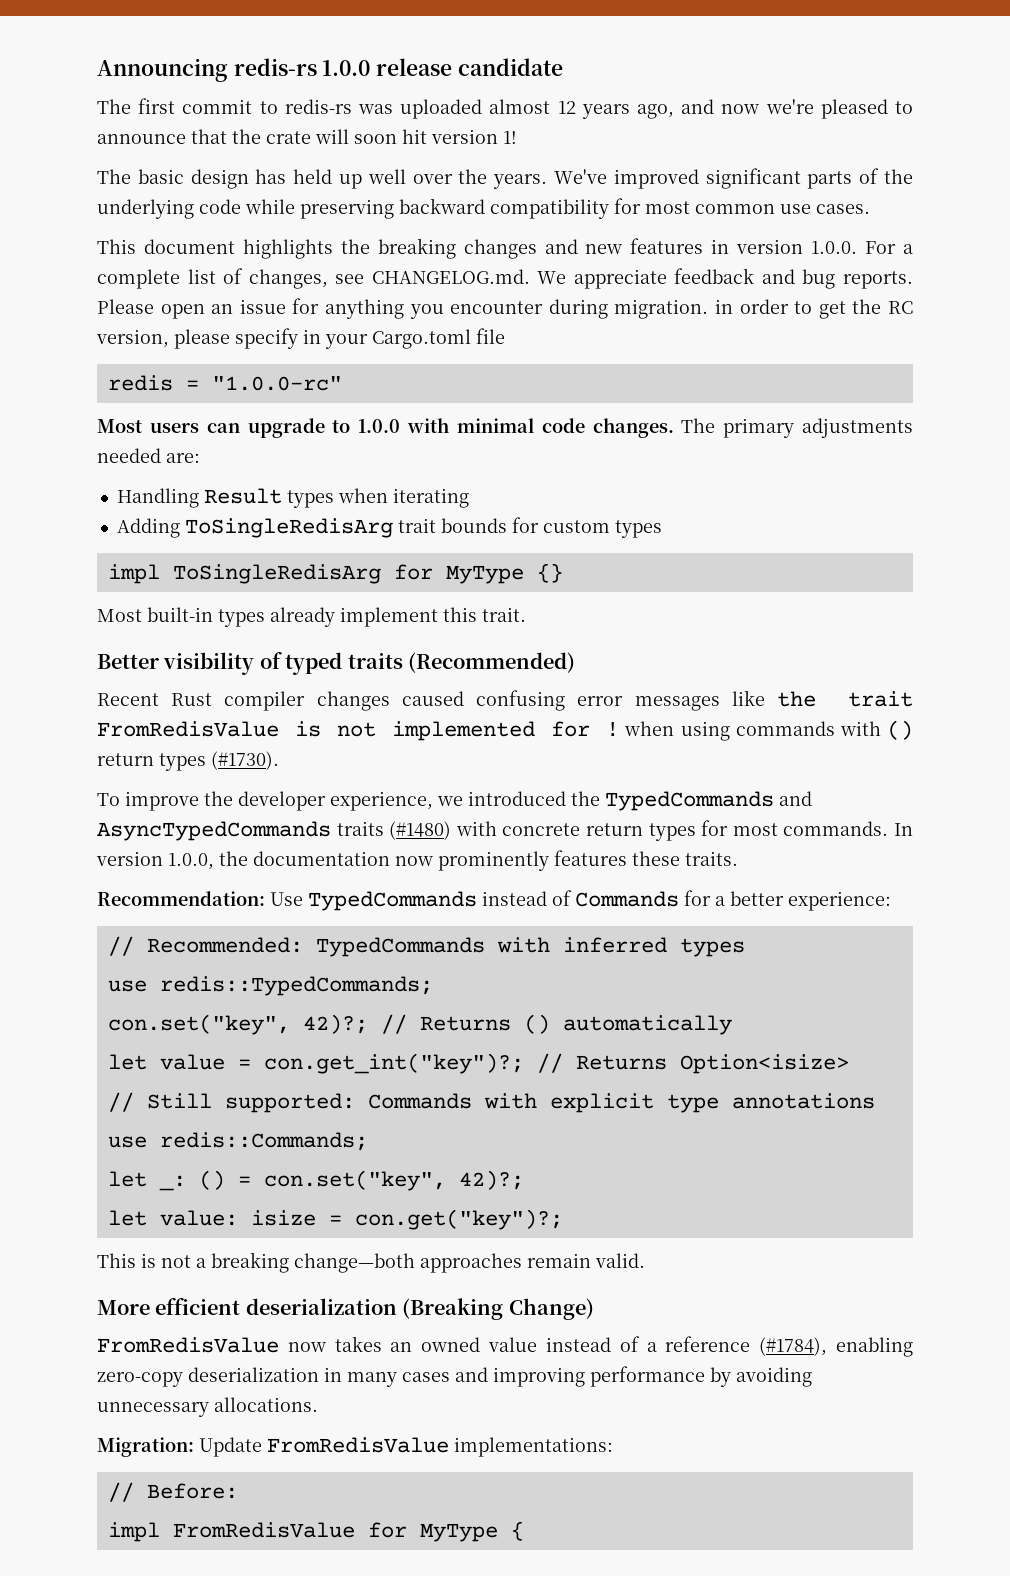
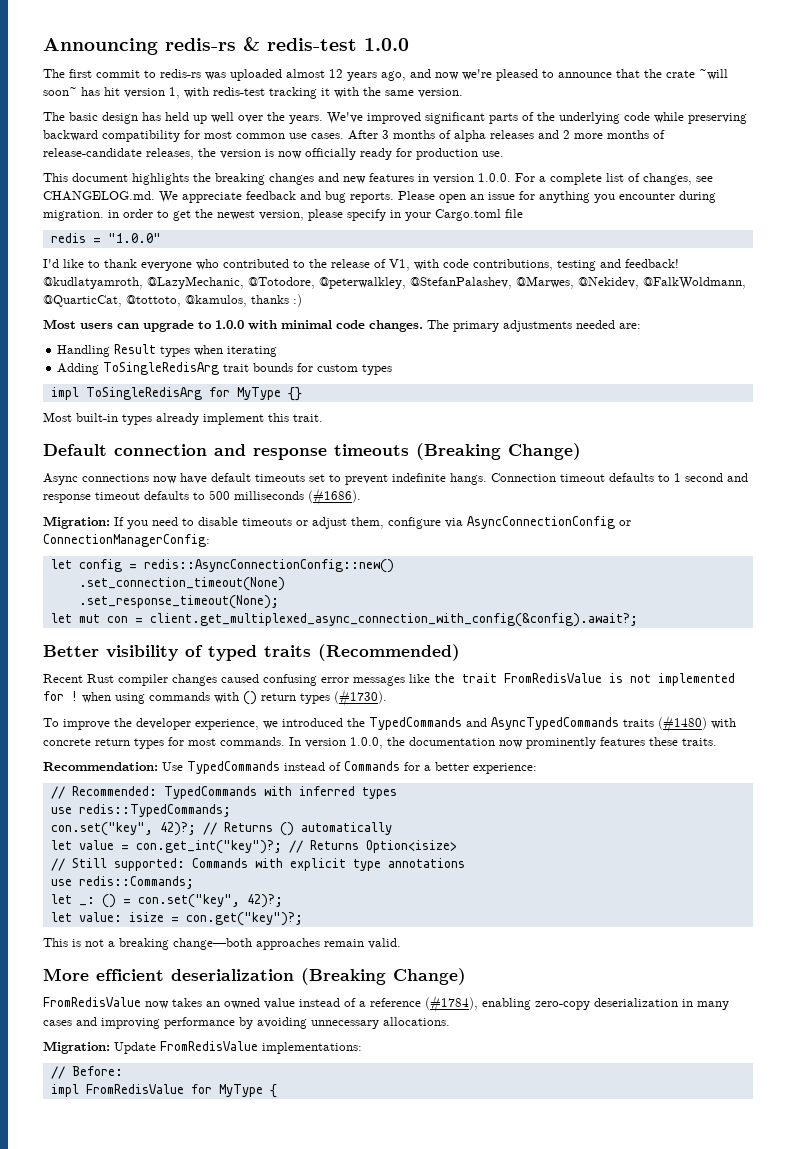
- Announcing redis-rs 1.0.0 release candidate
+ Announcing redis-rs & redis-test 1.0.0
- The first commit to redis-rs was uploaded almost 12 years ago, and now we're pleased to announce that the crate will soon hit version 1!
+ The first commit to redis-rs was uploaded almost 12 years ago, and now we're pleased to announce that the crate ~will soon~ has hit version 1, with redis-test tracking it with the same version.
+ After 3 months of alpha releases and 2 more months of release-candidate releases, the version is now officially ready for production use.
- Please open an issue for anything you encounter during migration. in order to get the RC version, please specify in your Cargo.toml file
+ Please open an issue for anything you encounter during migration. in order to get the newest version, please specify in your Cargo.toml file
- redis = "1.0.0-rc"
+ redis = "1.0.0"
+ I'd like to thank everyone who contributed to the release of V1, with code contributions, testing and feedback! @kudlatyamroth, @LazyMechanic, @Totodore, @peterwalkley, @StefanPalashev, @Marwes, @Nekidev, @FalkWoldmann, @QuarticCat, @tottoto, @kamulos, thanks :)
+ Default connection and response timeouts (Breaking Change)
+ Async connections now have default timeouts set to prevent indefinite hangs. Connection timeout defaults to 1 second and response timeout defaults to 500 milliseconds (#1686).
+ Migration: If you need to disable timeouts or adjust them, configure via AsyncConnectionConfig or ConnectionManagerConfig:
+ let config = redis::AsyncConnectionConfig::new()
+ .set_connection_timeout(None)
+ .set_response_timeout(None);
+ let mut con = client.get_multiplexed_async_connection_with_config(&config).await?;

